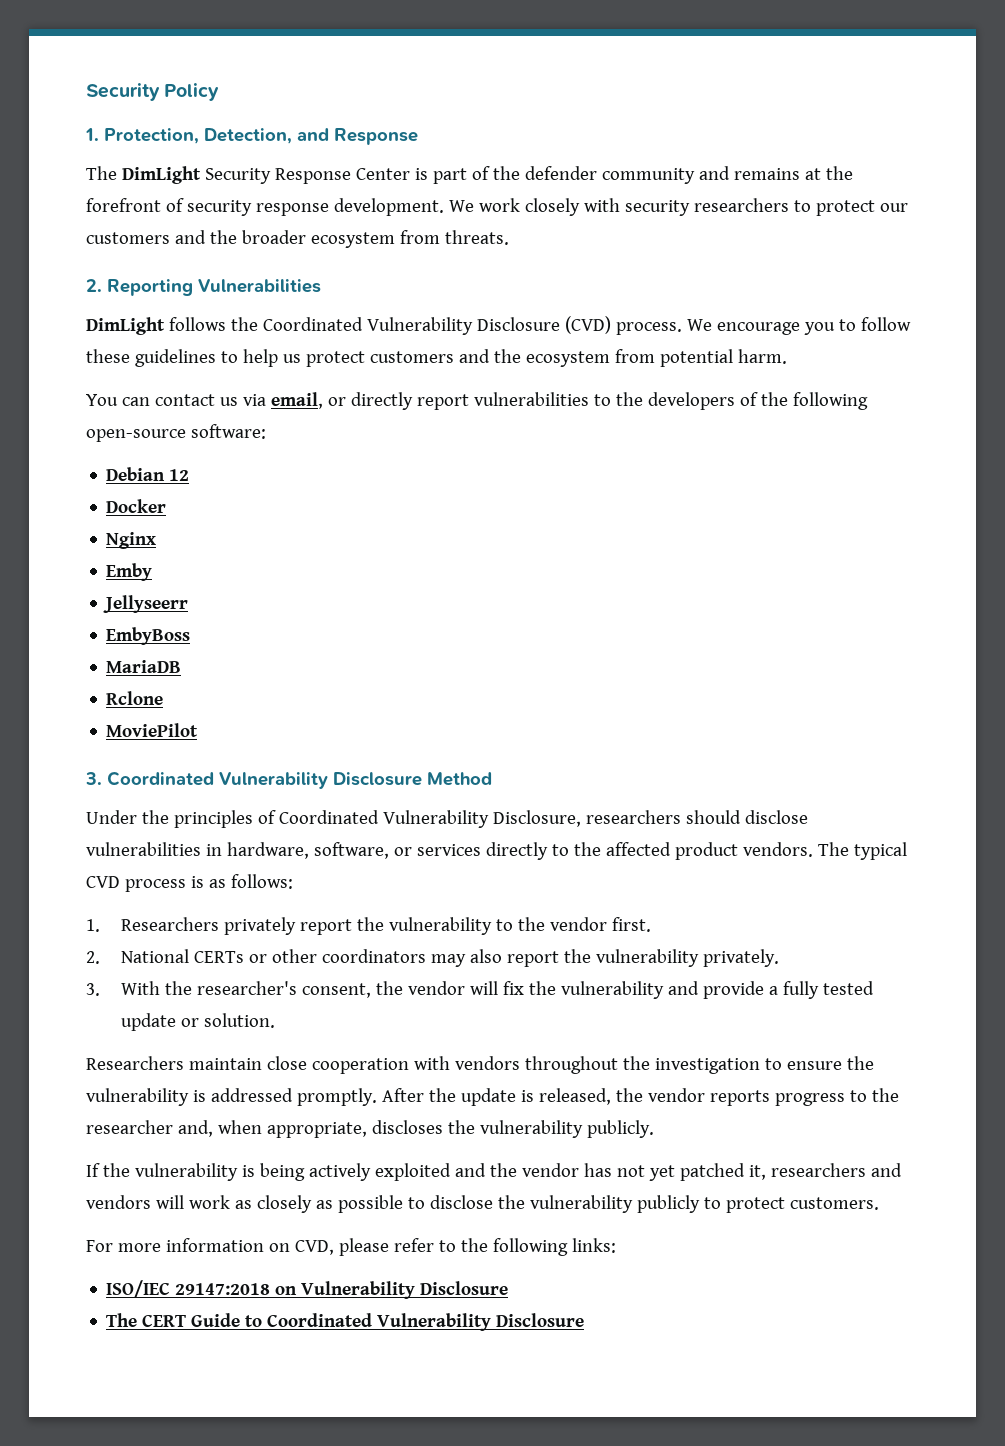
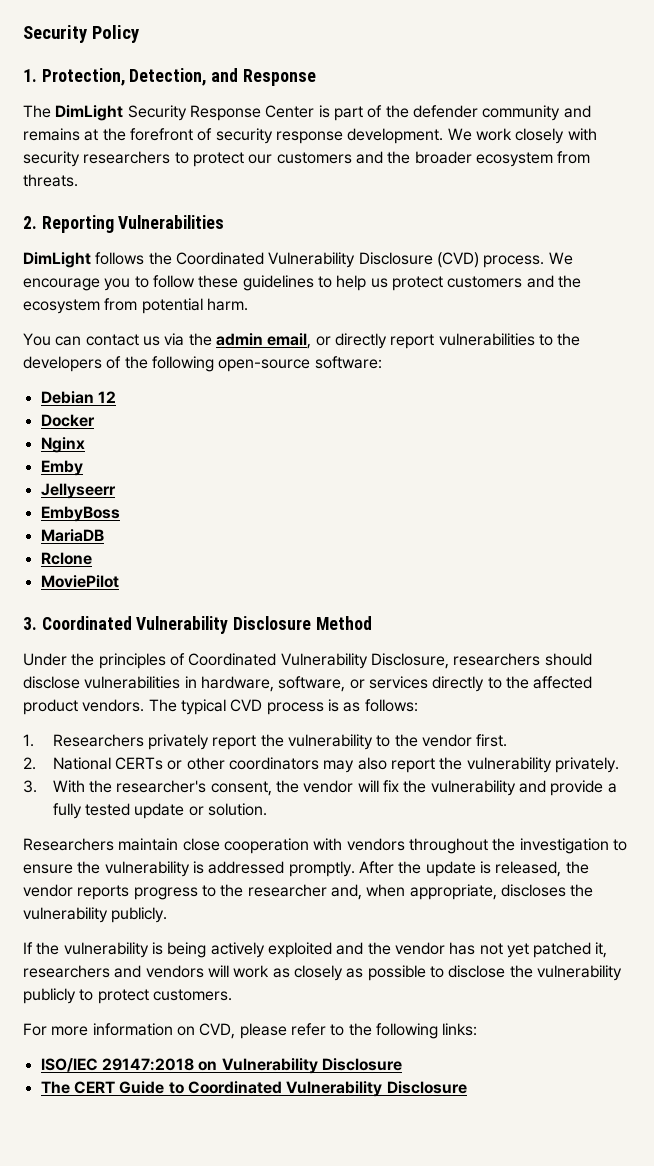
- You can contact us via email, or directly report vulnerabilities to the developers of the following open-source software:
+ You can contact us via the admin email, or directly report vulnerabilities to the developers of the following open-source software:

